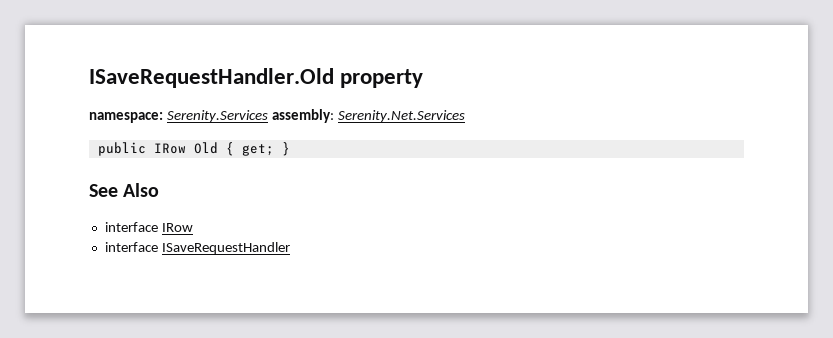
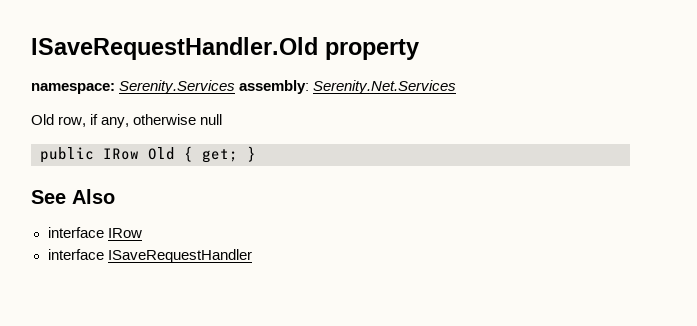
+ Old row, if any, otherwise null

